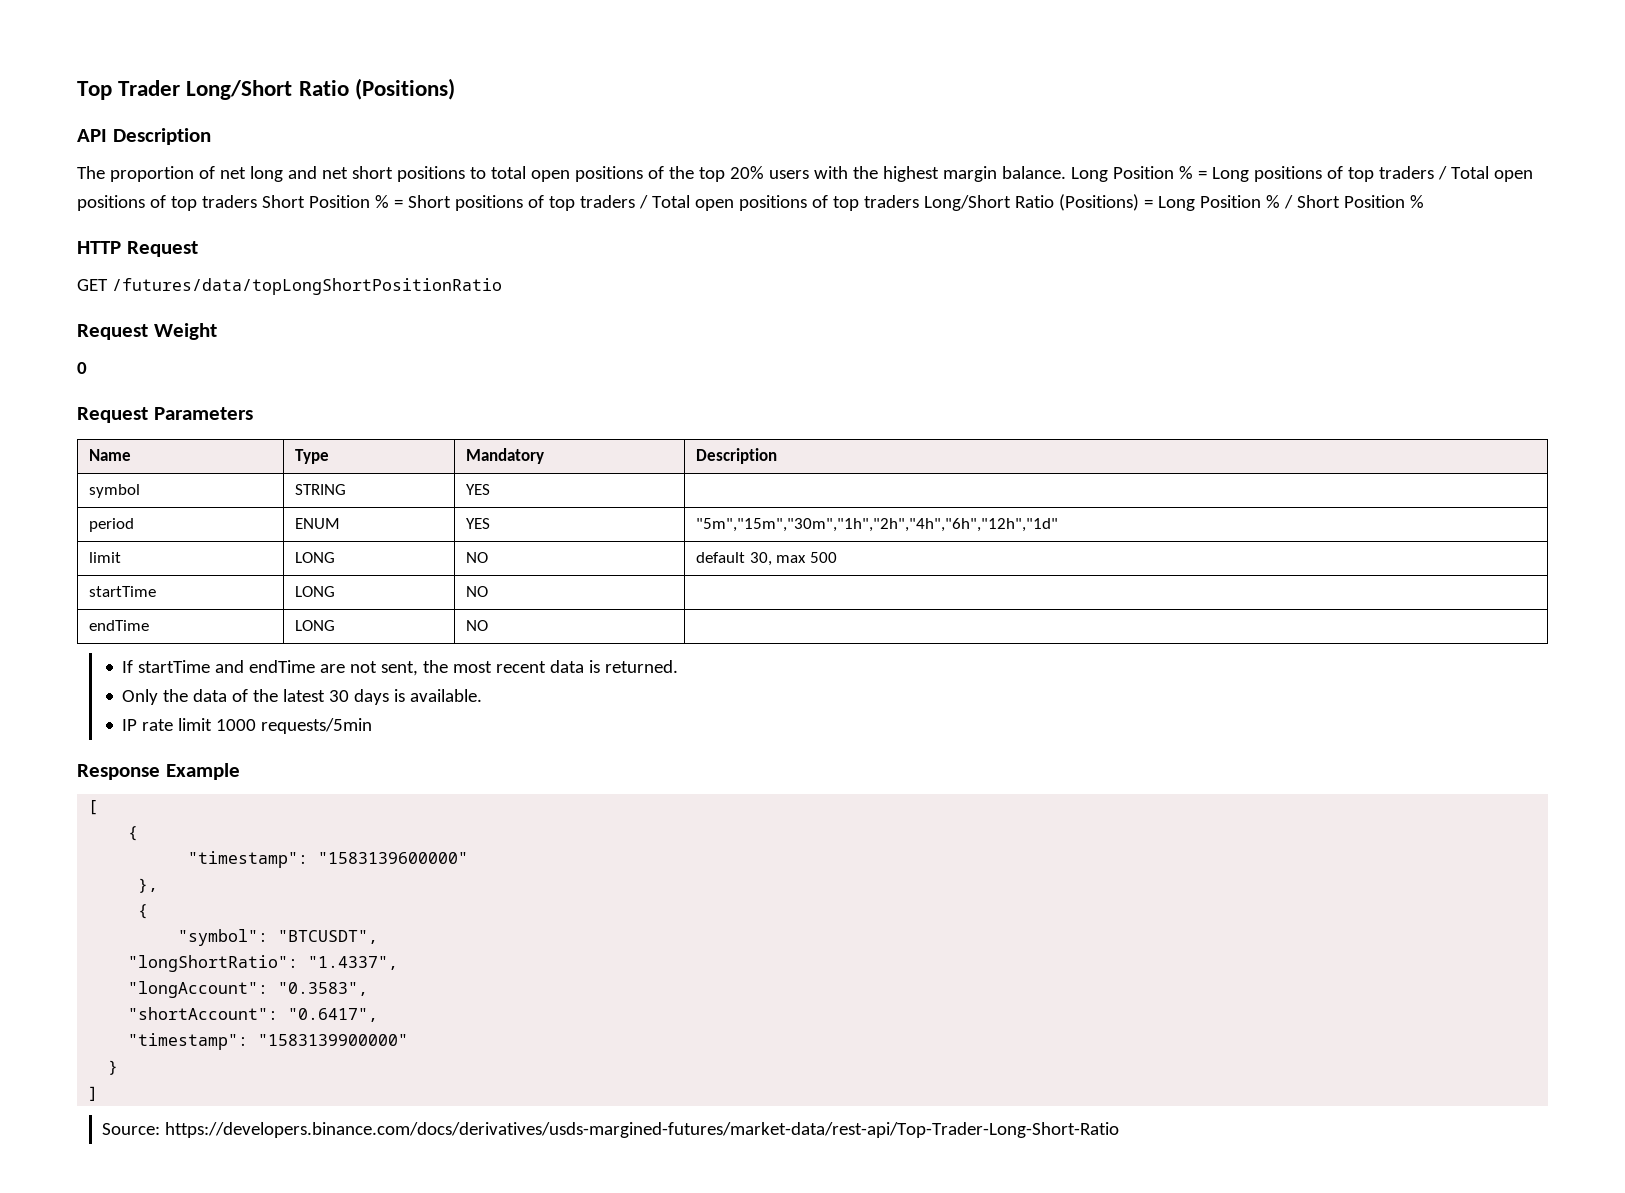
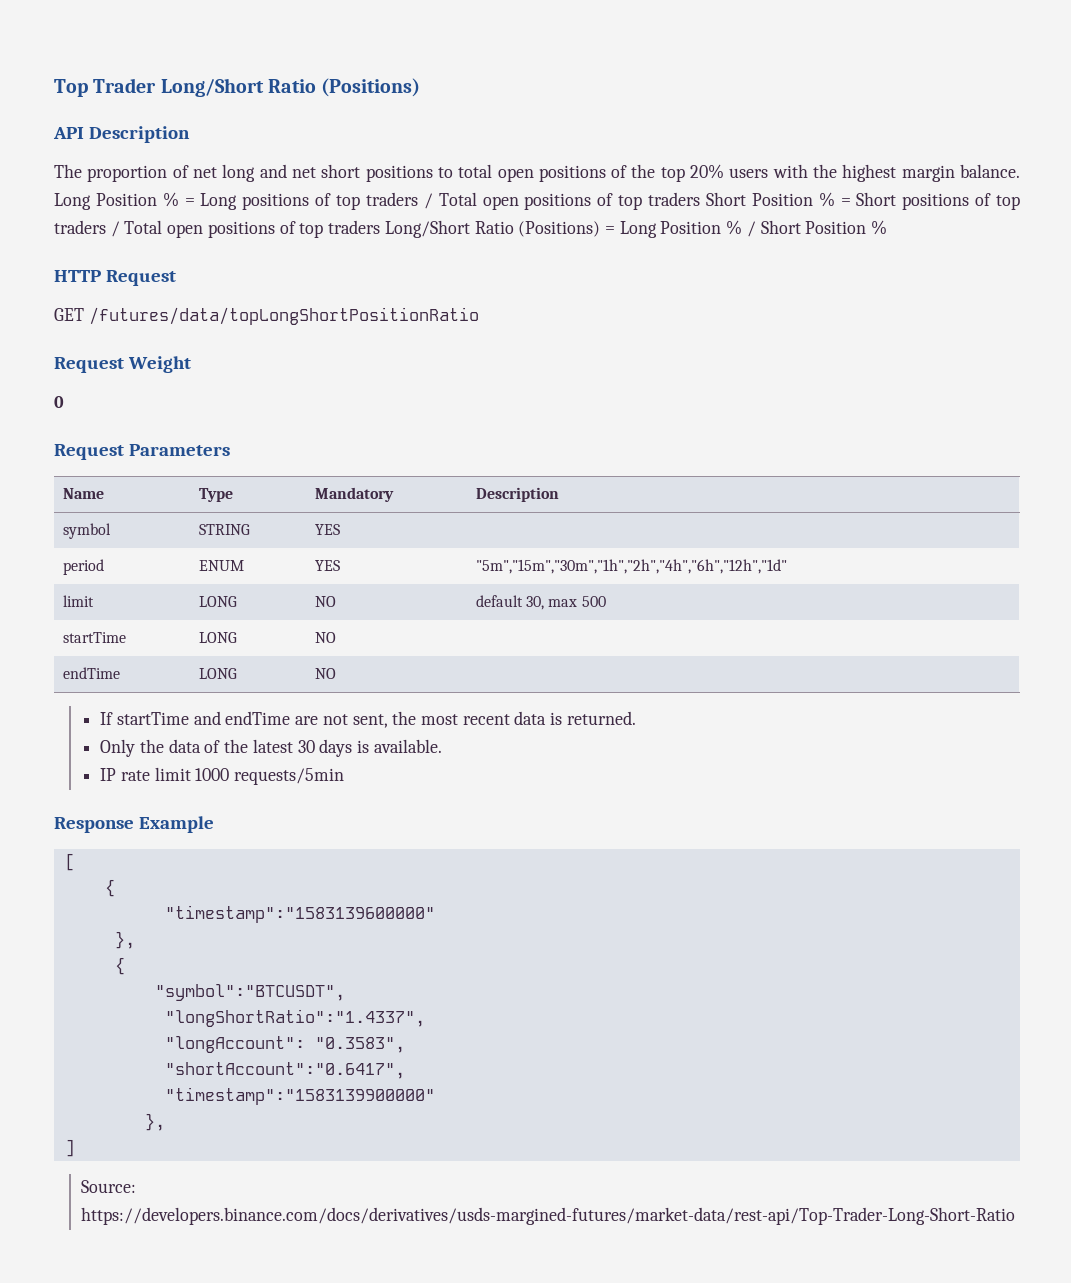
- "timestamp": "1583139600000"
+ "timestamp":"1583139600000"
- "symbol": "BTCUSDT",
- "longShortRatio": "1.4337",
+ "symbol":"BTCUSDT",
+ "longShortRatio":"1.4337",
  "longAccount": "0.3583",
- "shortAccount": "0.6417",
- "timestamp": "1583139900000"
- }
+ "shortAccount":"0.6417",
+ "timestamp":"1583139900000"
+ },

